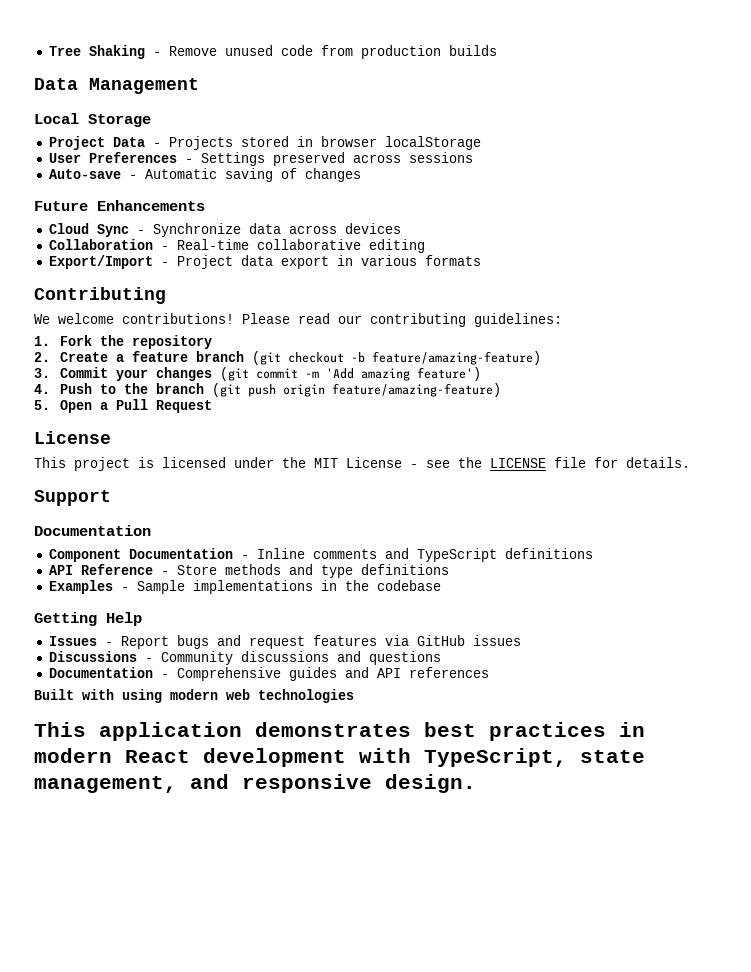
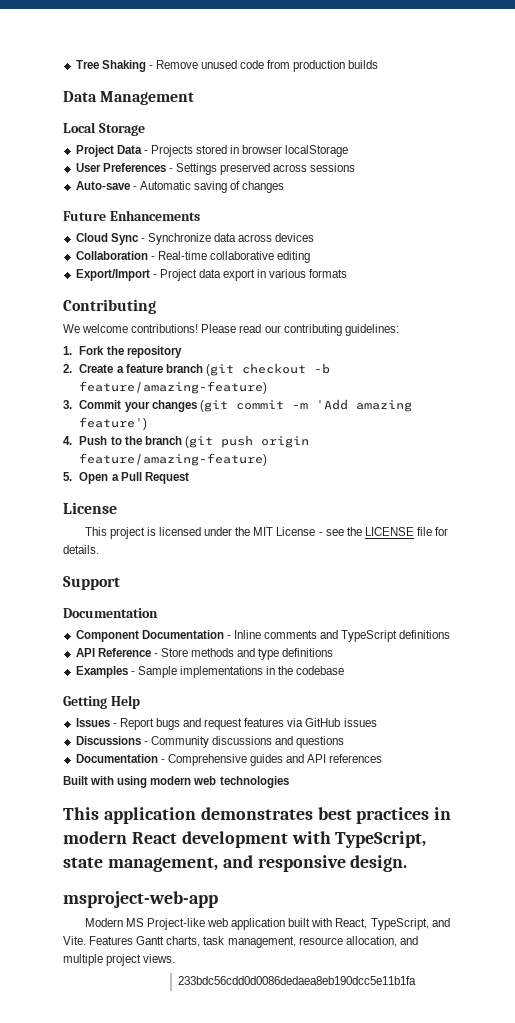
+ msproject-web-app
+ Modern MS Project-like web application built with React, TypeScript, and Vite. Features Gantt charts, task management, resource allocation, and multiple project views.
+ 233bdc56cdd0d0086dedaea8eb190dcc5e11b1fa

